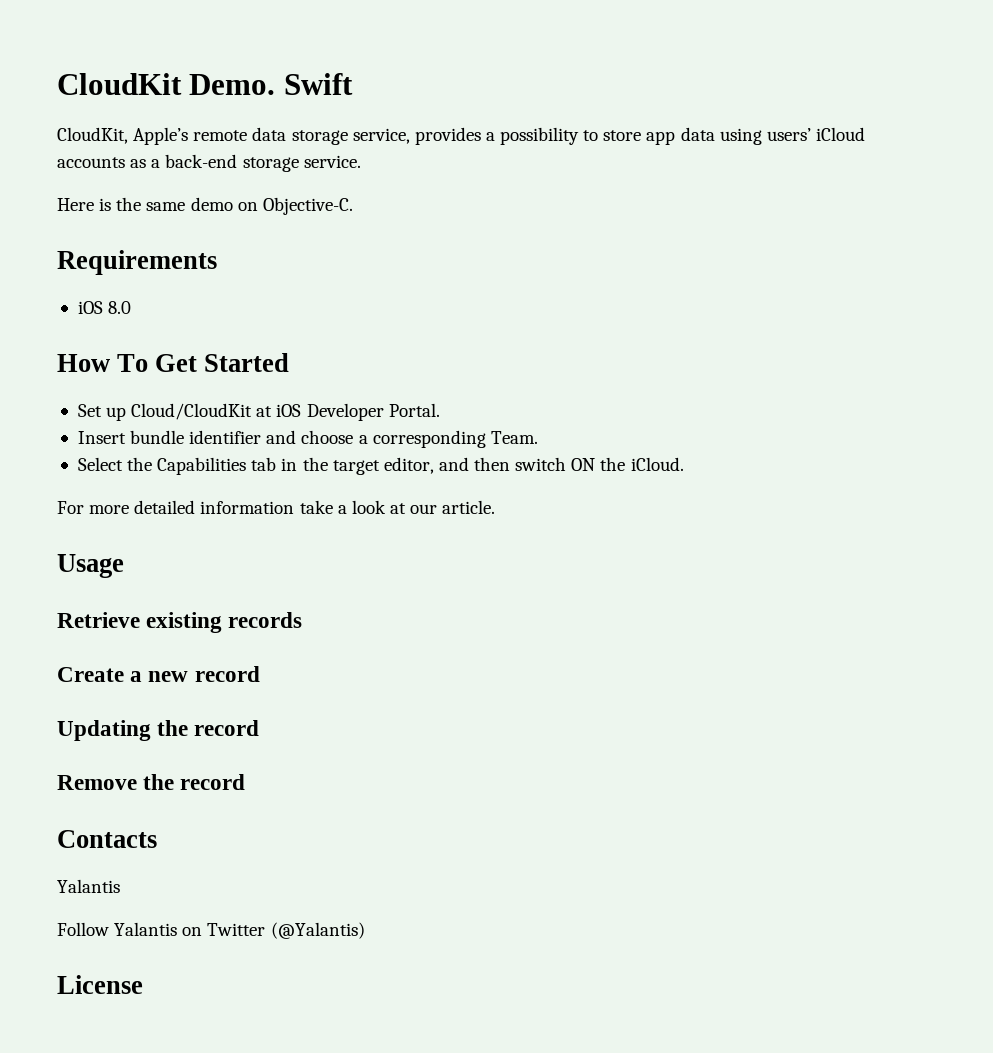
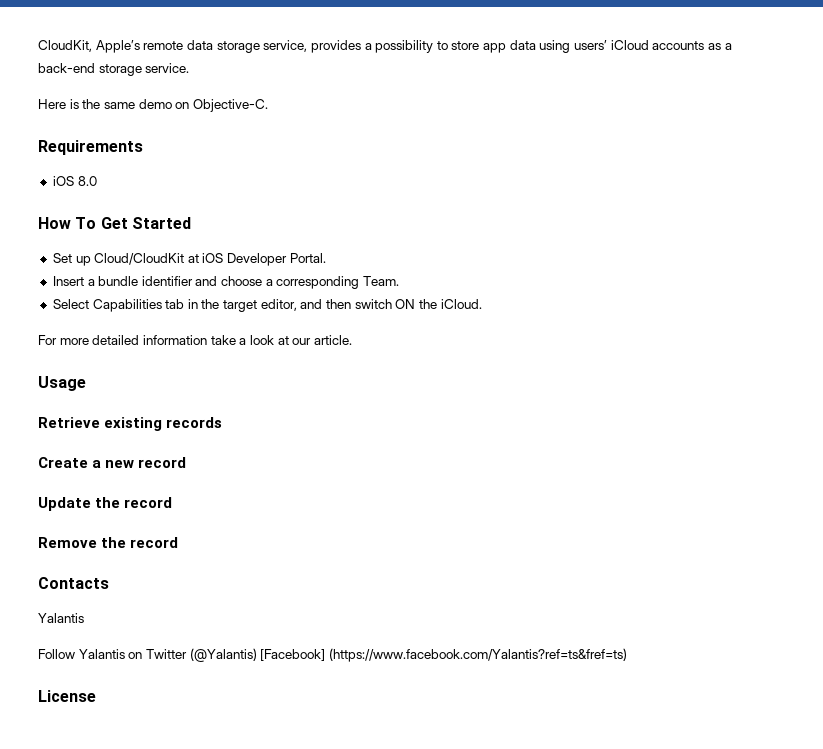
- CloudKit Demo. Swift
- Insert bundle identifier and choose a corresponding Team.
+ Insert a bundle identifier and choose a corresponding Team.
- Select the Capabilities tab in the target editor, and then switch ON the iCloud.
+ Select Capabilities tab in the target editor, and then switch ON the iCloud.
- Updating the record
+ Update the record
- Follow Yalantis on Twitter (@Yalantis)
+ Follow Yalantis on Twitter (@Yalantis) [Facebook] (https://www.facebook.com/Yalantis?ref=ts&fref=ts)

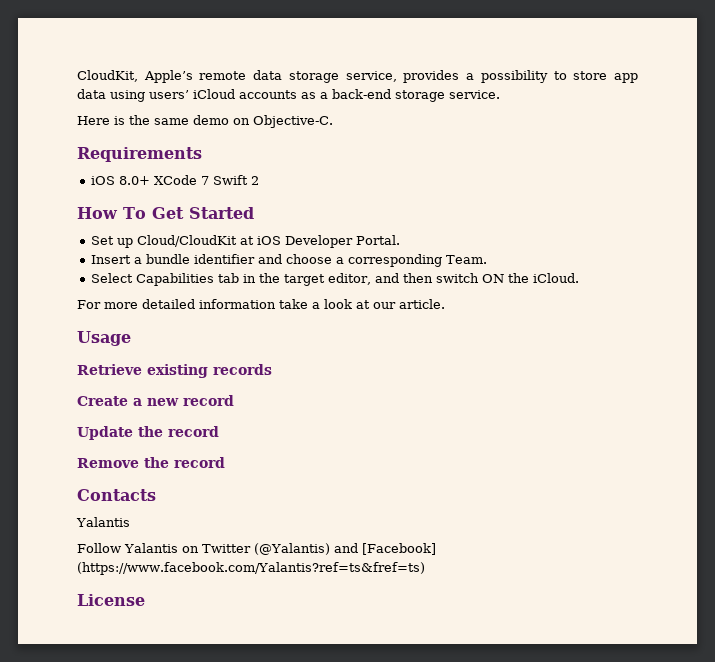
- iOS 8.0
+ iOS 8.0+ XCode 7 Swift 2
- Follow Yalantis on Twitter (@Yalantis) [Facebook] (https://www.facebook.com/Yalantis?ref=ts&fref=ts)
+ Follow Yalantis on Twitter (@Yalantis) and [Facebook] (https://www.facebook.com/Yalantis?ref=ts&fref=ts)

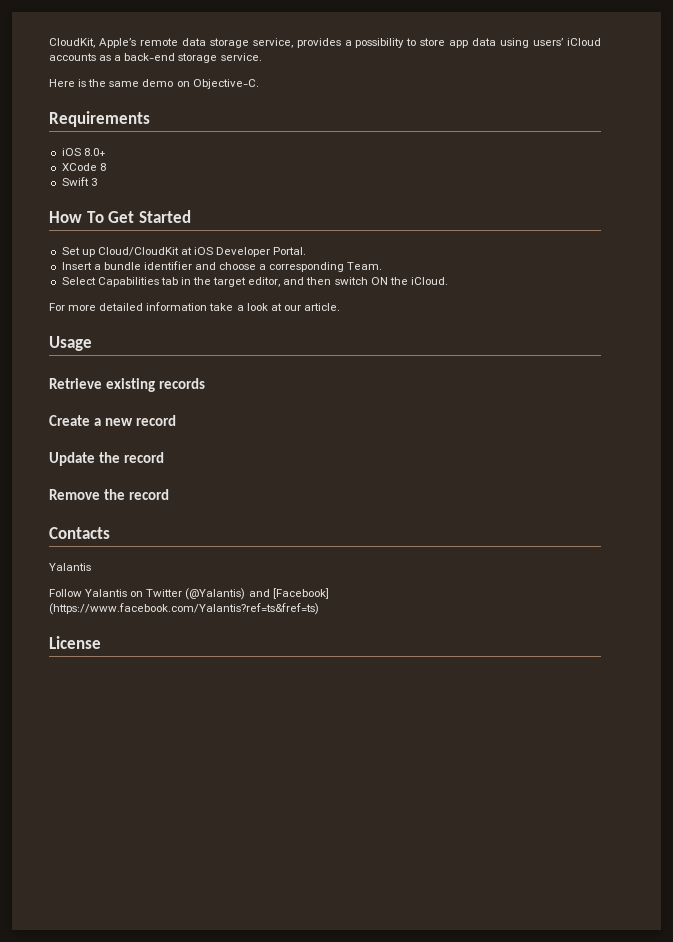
- iOS 8.0+ XCode 7 Swift 2
+ iOS 8.0+
+ XCode 8
+ Swift 3

